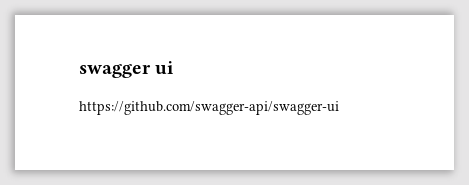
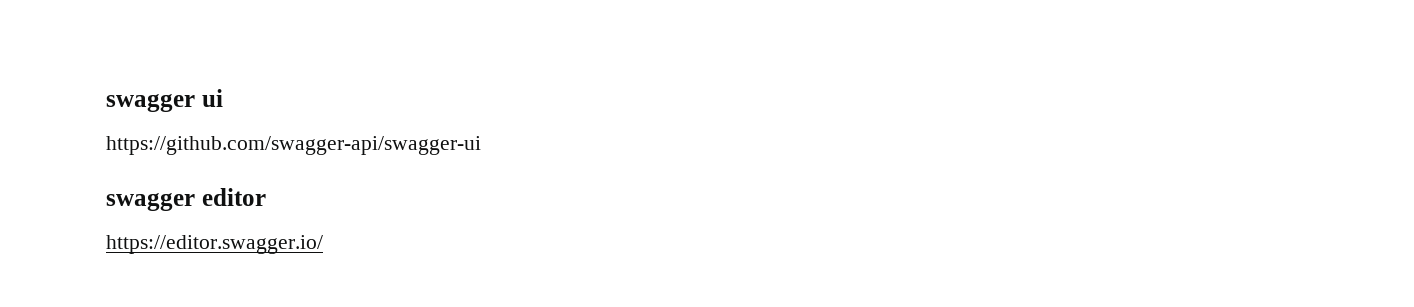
+ swagger editor
+ https://editor.swagger.io/

